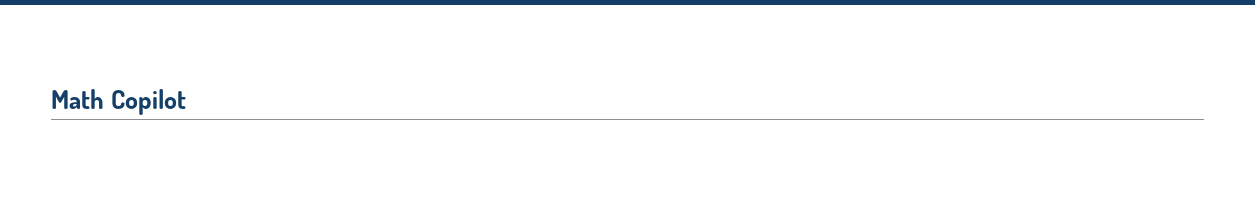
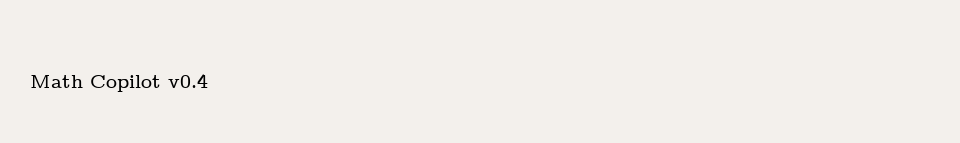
- Math Copilot
+ Math Copilot v0.4

